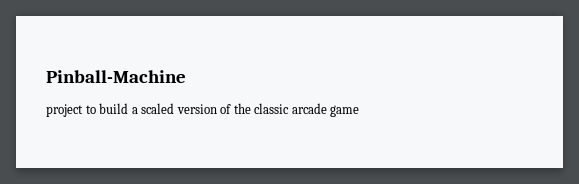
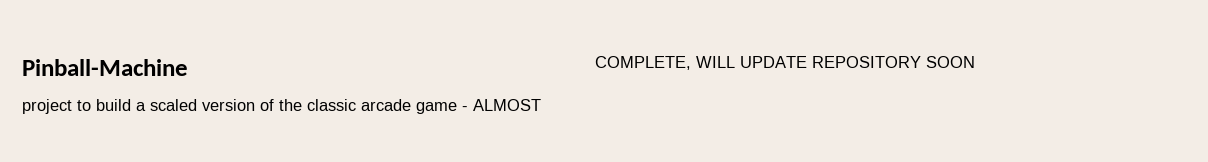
- project to build a scaled version of the classic arcade game
+ project to build a scaled version of the classic arcade game - ALMOST COMPLETE, WILL UPDATE REPOSITORY SOON

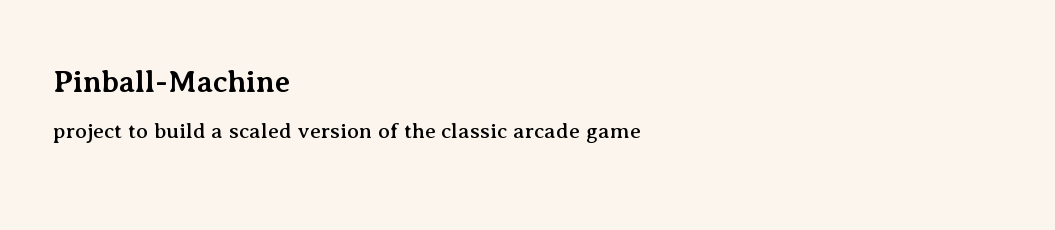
- project to build a scaled version of the classic arcade game - ALMOST COMPLETE, WILL UPDATE REPOSITORY SOON
+ project to build a scaled version of the classic arcade game

